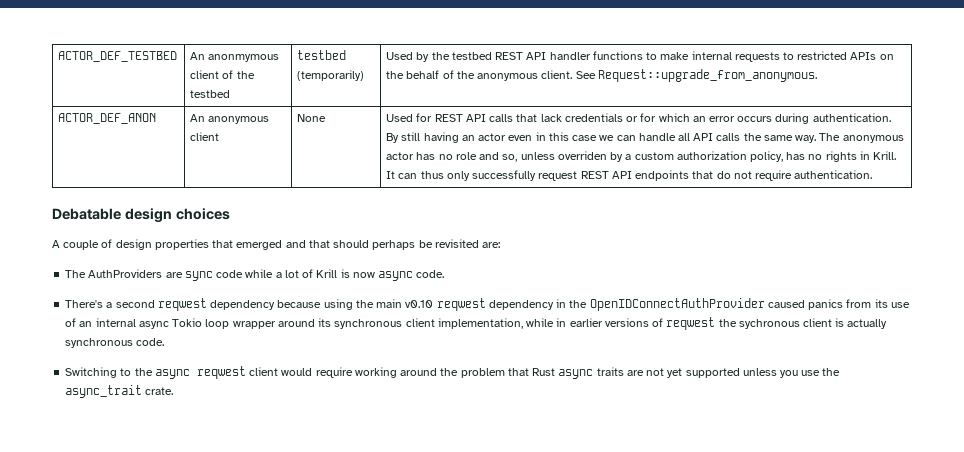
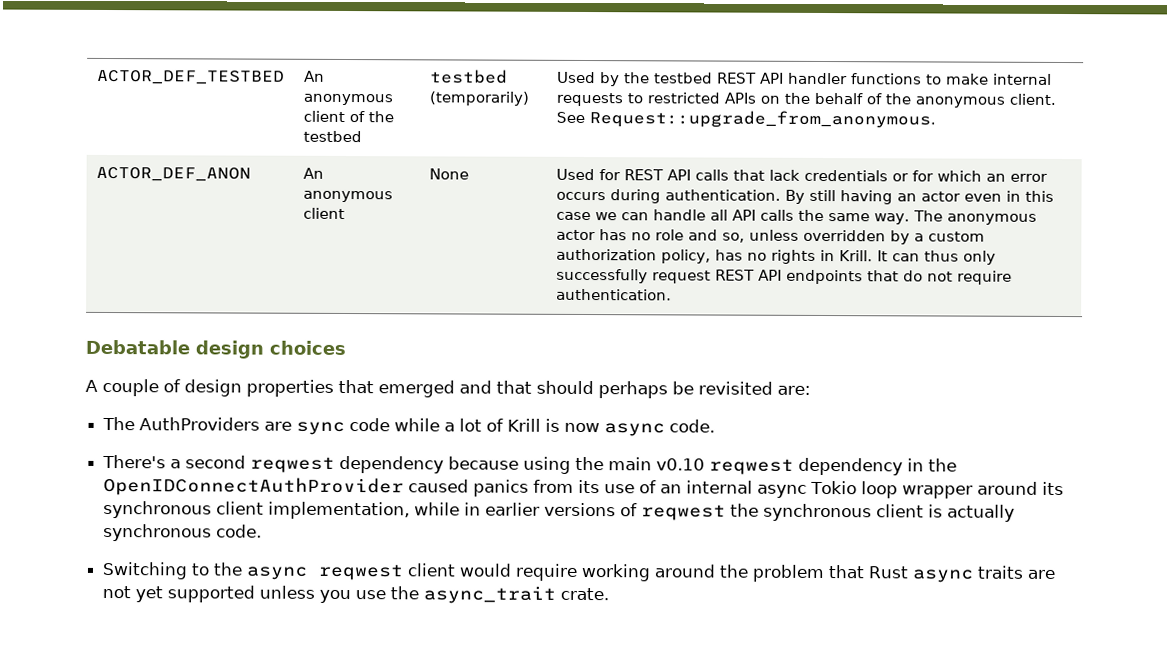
- ACTOR_DEF_TESTBED | An anonmymous client of the testbed | testbed (temporarily) | Used by the testbed REST API handler functions to make internal requests to restricted APIs on the behalf of the anonymous client. See Request::upgrade_from_anonymous.
+ ACTOR_DEF_TESTBED | An anonymous client of the testbed | testbed (temporarily) | Used by the testbed REST API handler functions to make internal requests to restricted APIs on the behalf of the anonymous client. See Request::upgrade_from_anonymous.
- The anonymous actor has no role and so, unless overriden by a custom authorization policy, has no rights in Krill.
+ The anonymous actor has no role and so, unless overridden by a custom authorization policy, has no rights in Krill.
- There's a second reqwest dependency because using the main v0.10 reqwest dependency in the OpenIDConnectAuthProvider caused panics from its use of an internal async Tokio loop wrapper around its synchronous client implementation, while in earlier versions of reqwest the sychronous client is actually synchronous code.
+ There's a second reqwest dependency because using the main v0.10 reqwest dependency in the OpenIDConnectAuthProvider caused panics from its use of an internal async Tokio loop wrapper around its synchronous client implementation, while in earlier versions of reqwest the synchronous client is actually synchronous code.

